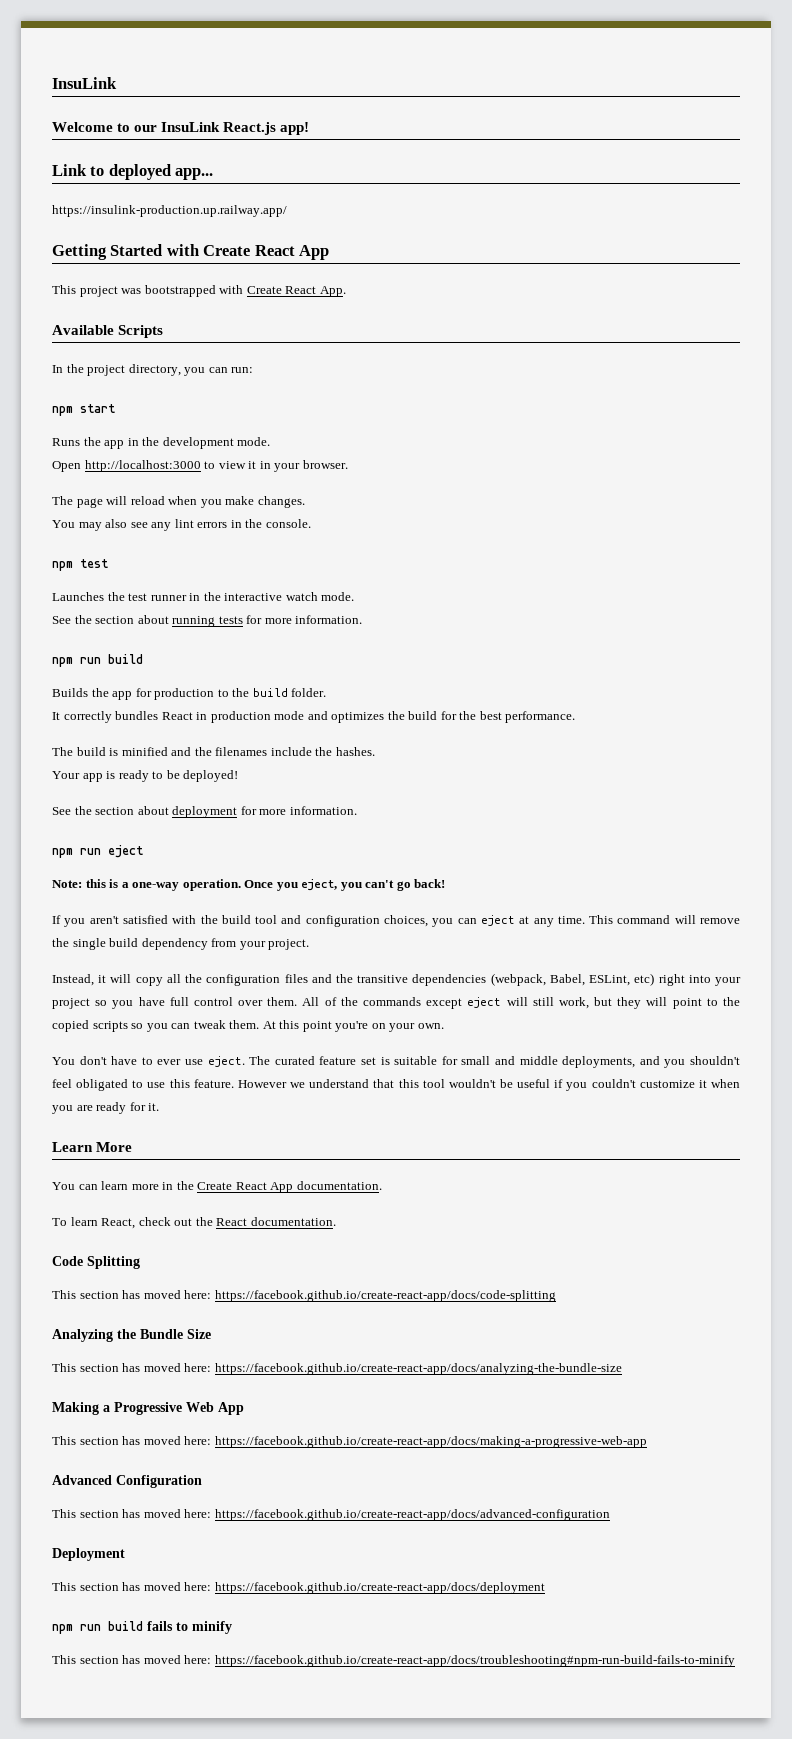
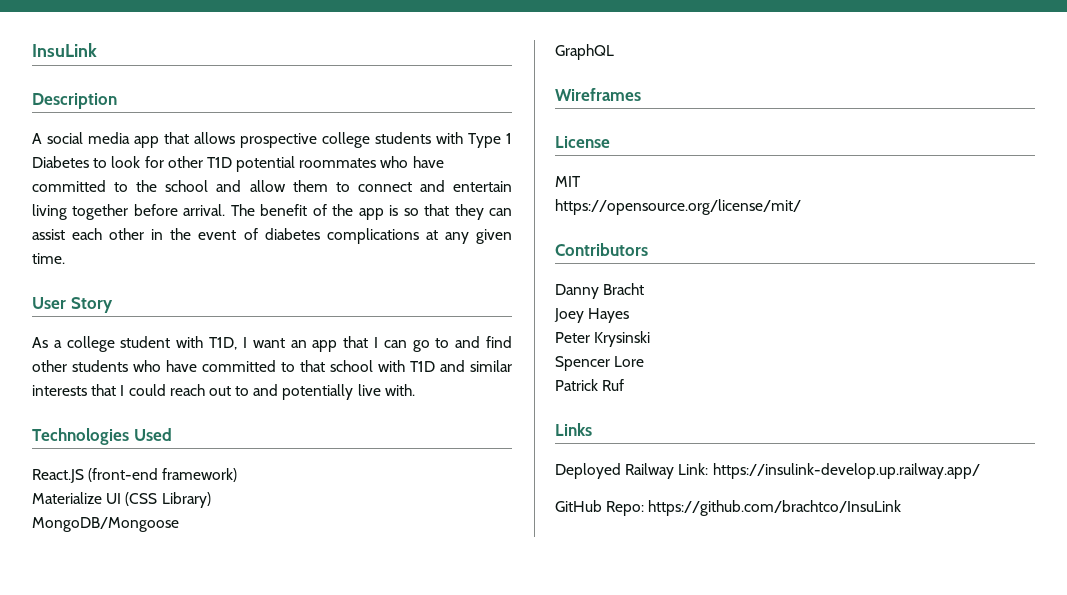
- Welcome to our InsuLink React.js app!
- Link to deployed app...
- https://insulink-production.up.railway.app/
- Getting Started with Create React App
- This project was bootstrapped with Create React App.
- Available Scripts
- In the project directory, you can run:
- npm start
- Runs the app in the development mode.
- Open http://localhost:3000 to view it in your browser.
- The page will reload when you make changes.
- You may also see any lint errors in the console.
- npm test
- Launches the test runner in the interactive watch mode.
- See the section about running tests for more information.
- npm run build
- Builds the app for production to the build folder.
- It correctly bundles React in production mode and optimizes the build for the best performance.
- The build is minified and the filenames include the hashes.
- Your app is ready to be deployed!
- See the section about deployment for more information.
- npm run eject
- Note: this is a one-way operation. Once you eject, you can't go back!
- If you aren't satisfied with the build tool and configuration choices, you can eject at any time. This command will remove the single build dependency from your project.
- Instead, it will copy all the configuration files and the transitive dependencies (webpack, Babel, ESLint, etc) right into your project so you have full control over them. All of the commands except eject will still work, but they will point to the copied scripts so you can tweak them. At this point you're on your own.
- You don't have to ever use eject. The curated feature set is suitable for small and middle deployments, and you shouldn't feel obligated to use this feature. However we understand that this tool wouldn't be useful if you couldn't customize it when you are ready for it.
- Learn More
- You can learn more in the Create React App documentation.
- To learn React, check out the React documentation.
- Code Splitting
- This section has moved here: https://facebook.github.io/create-react-app/docs/code-splitting
- Analyzing the Bundle Size
- This section has moved here: https://facebook.github.io/create-react-app/docs/analyzing-the-bundle-size
- Making a Progressive Web App
- This section has moved here: https://facebook.github.io/create-react-app/docs/making-a-progressive-web-app
- Advanced Configuration
- This section has moved here: https://facebook.github.io/create-react-app/docs/advanced-configuration
- Deployment
- This section has moved here: https://facebook.github.io/create-react-app/docs/deployment
- npm run build fails to minify
- This section has moved here: https://facebook.github.io/create-react-app/docs/troubleshooting#npm-run-build-fails-to-minify
+ Description
+ A social media app that allows prospective college students with Type 1 Diabetes to look for other T1D potential roommates who have committed to the school and allow them to connect and entertain living together before arrival. The benefit of the app is so that they can assist each other in the event of diabetes complications at any given time.
+ User Story
+ As a college student with T1D, I want an app that I can go to and find other students who have committed to that school with T1D and similar interests that I could reach out to and potentially live with.
+ Technologies Used
+ React.JS (front-end framework)
+ Materialize UI (CSS Library)
+ MongoDB/Mongoose
+ GraphQL
+ Wireframes
+ License
+ MIT
+ https://opensource.org/license/mit/
+ Contributors
+ Danny Bracht
+ Joey Hayes
+ Peter Krysinski
+ Spencer Lore
+ Patrick Ruf
+ Links
+ Deployed Railway Link: https://insulink-develop.up.railway.app/
+ GitHub Repo: https://github.com/brachtco/InsuLink

